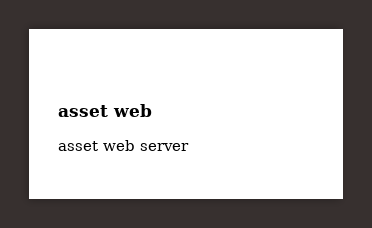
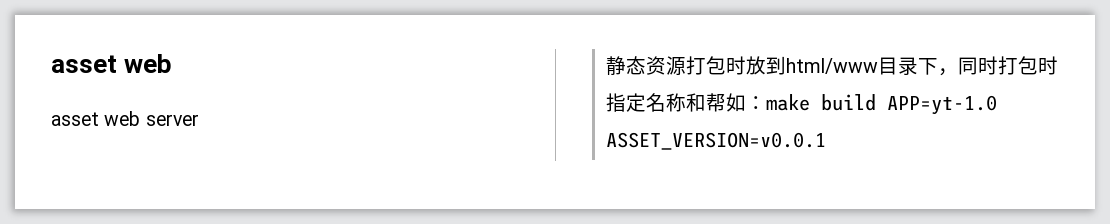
+ 静态资源打包时放到html/www目录下，同时打包时指定名称和帮如：make build APP=yt-1.0 ASSET_VERSION=v0.0.1

